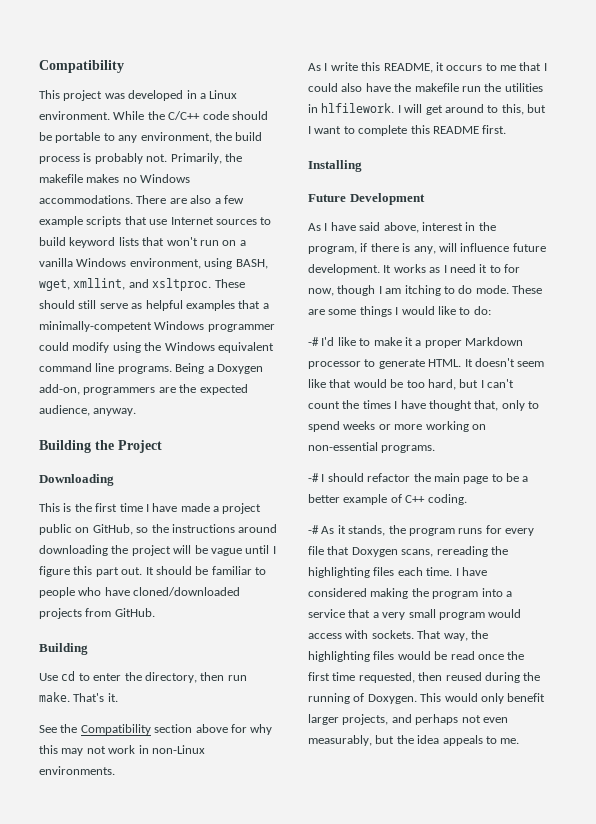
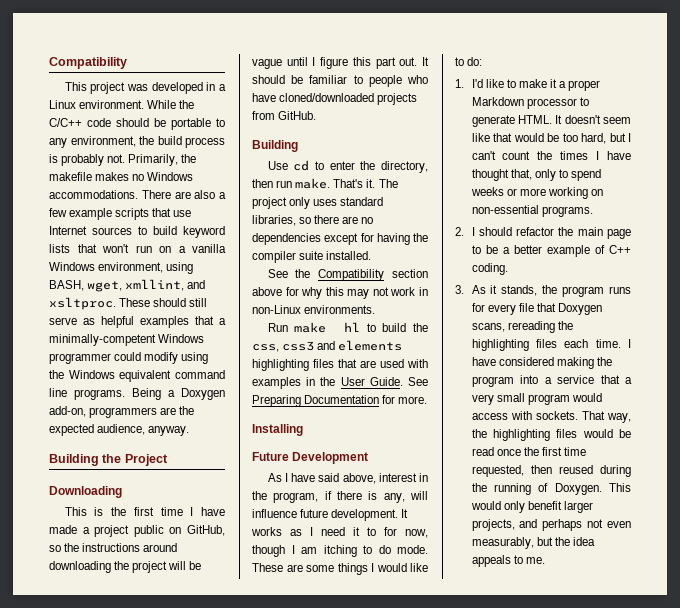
+ The project only uses standard libraries, so there are no dependencies except for having the compiler suite installed.
- As I write this README, it occurs to me that I could also have the makefile run the utilities in hlfilework. I will get around to this, but I want to complete this README first.
+ Run make hl to build the css, css3 and elements highlighting files that are used with examples in the User Guide. See Preparing Documentation for more.
- -# I'd like to make it a proper Markdown processor to generate HTML.
+ 1. I'd like to make it a proper Markdown processor to generate HTML.
- -# I should refactor the main page to be a better example of C++ coding.
+ 2. I should refactor the main page to be a better example of C++ coding.
- -# As it stands, the program runs for every file that Doxygen scans, rereading the highlighting files each time.
+ 3. As it stands, the program runs for every file that Doxygen scans, rereading the highlighting files each time.

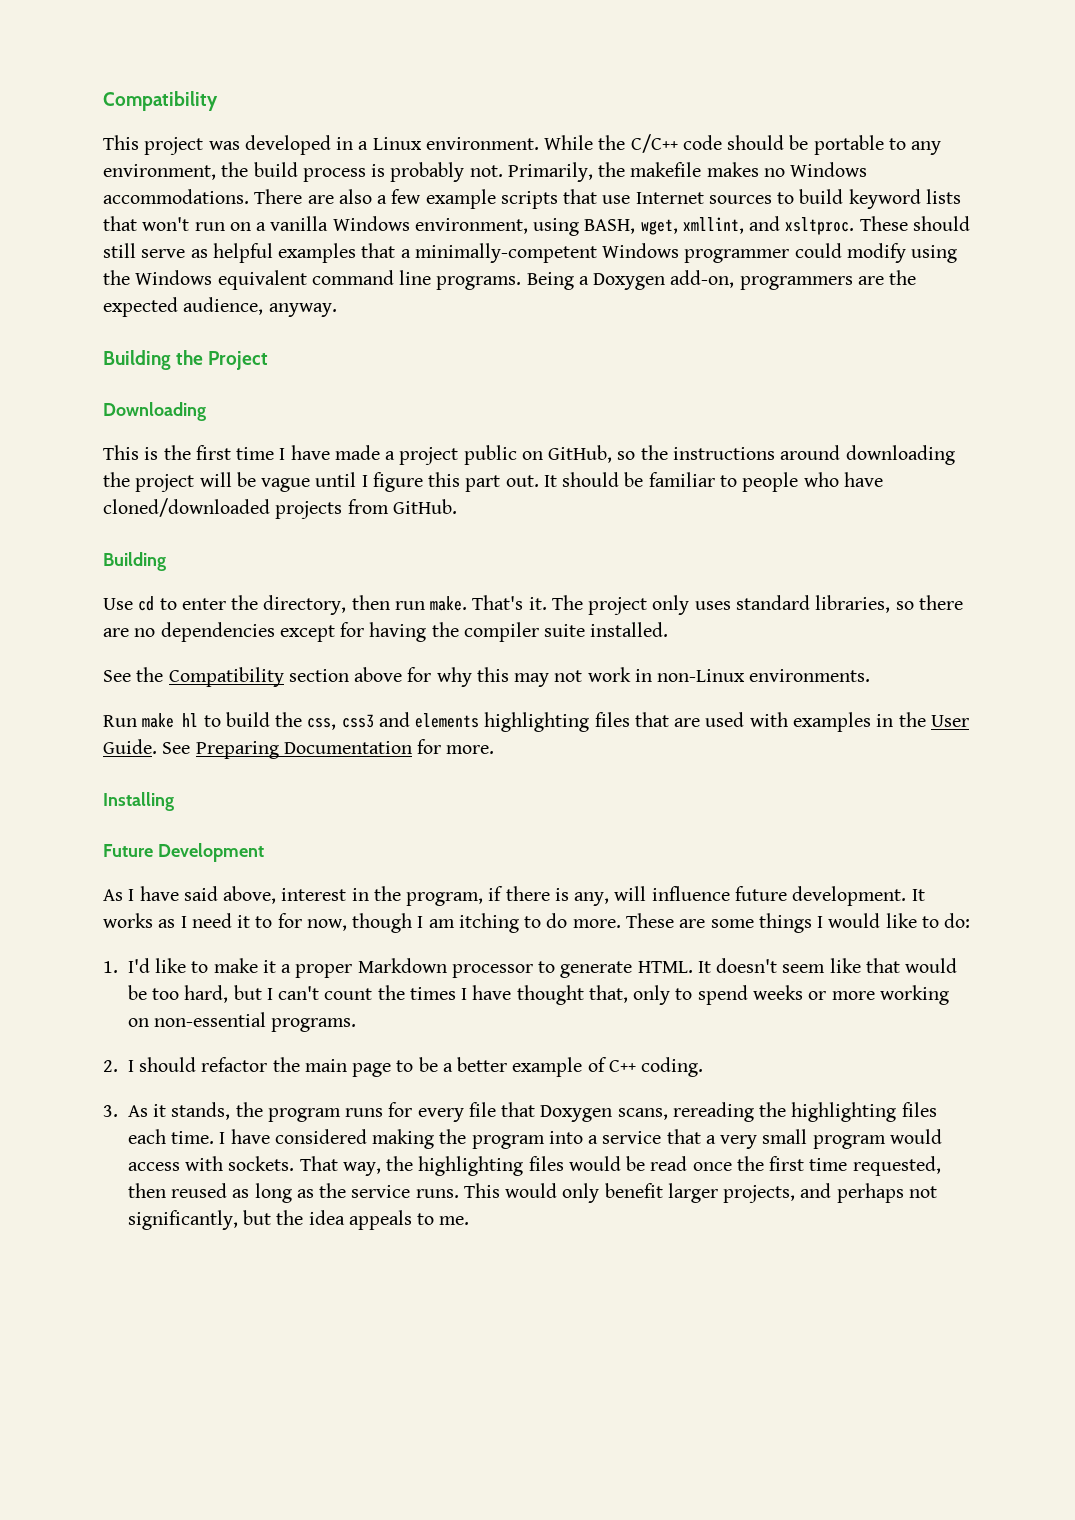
- It works as I need it to for now, though I am itching to do mode.
+ It works as I need it to for now, though I am itching to do more.
- That way, the highlighting files would be read once the first time requested, then reused during the running of Doxygen.
+ That way, the highlighting files would be read once the first time requested, then reused as long as the service runs.
- This would only benefit larger projects, and perhaps not even measurably, but the idea appeals to me.
+ This would only benefit larger projects, and perhaps not significantly, but the idea appeals to me.

